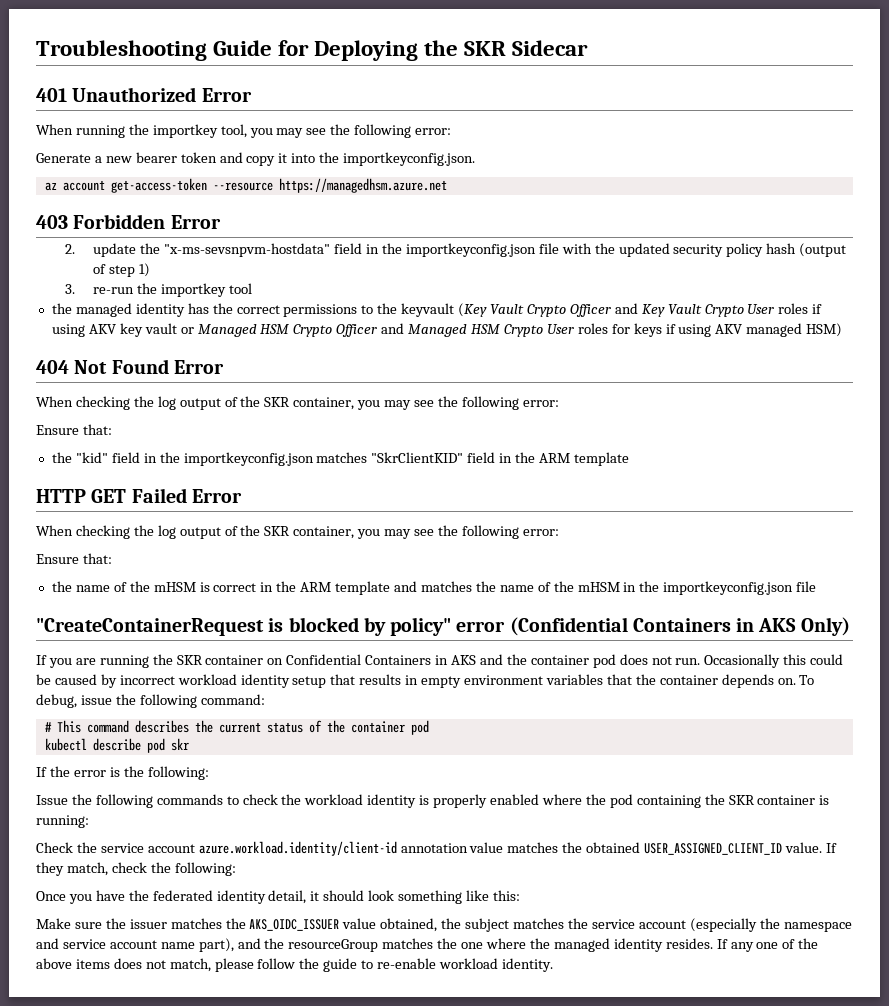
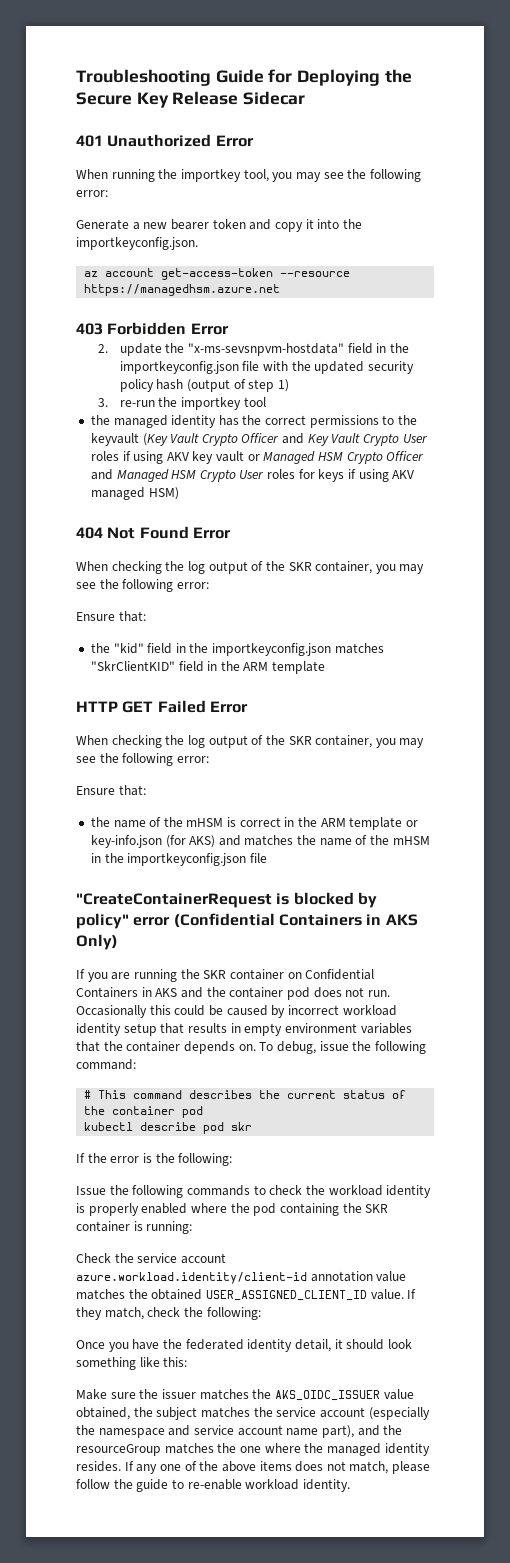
- Troubleshooting Guide for Deploying the SKR Sidecar
+ Troubleshooting Guide for Deploying the Secure Key Release Sidecar
- the name of the mHSM is correct in the ARM template and matches the name of the mHSM in the importkeyconfig.json file
+ the name of the mHSM is correct in the ARM template or key-info.json (for AKS) and matches the name of the mHSM in the importkeyconfig.json file

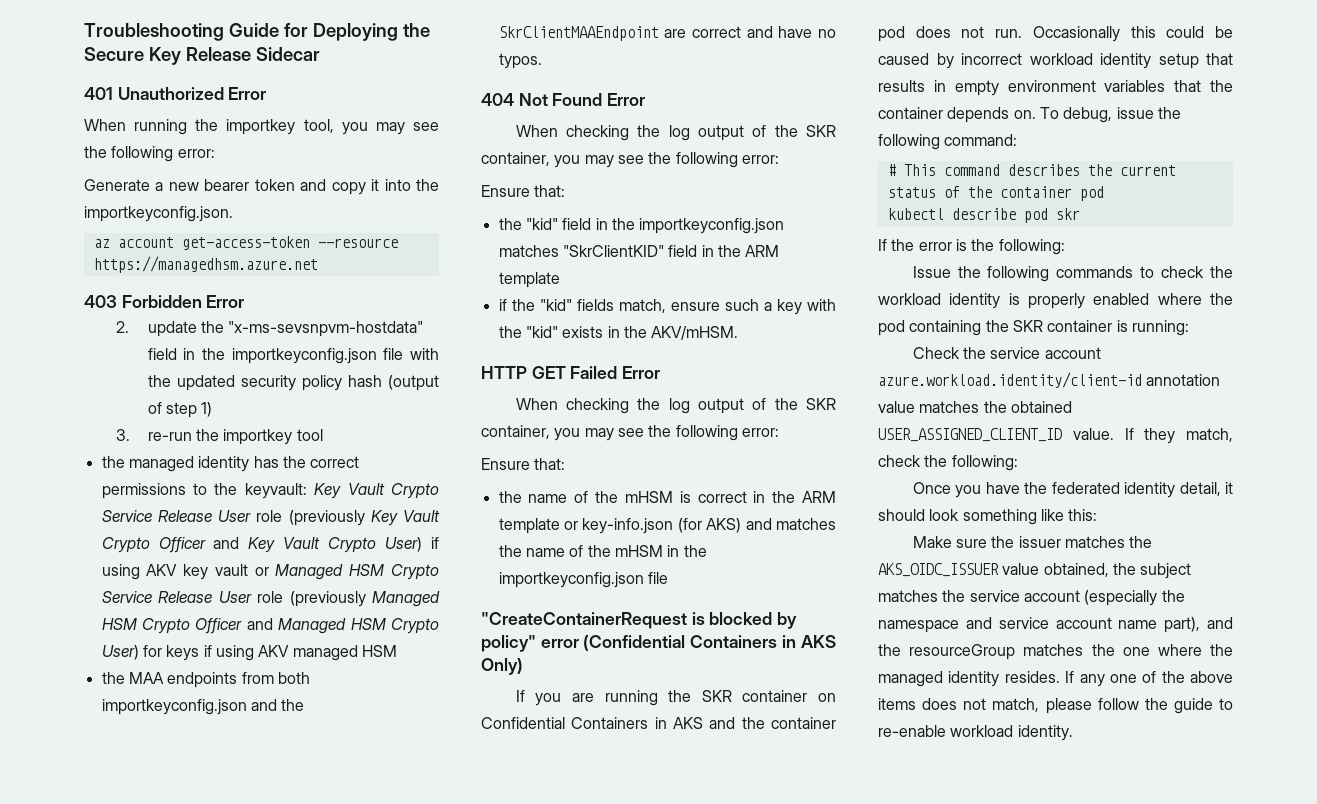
- the managed identity has the correct permissions to the keyvault (Key Vault Crypto Officer and Key Vault Crypto User roles if using AKV key vault or Managed HSM Crypto Officer and Managed HSM Crypto User roles for keys if using AKV managed HSM)
+ the managed identity has the correct permissions to the keyvault: Key Vault Crypto Service Release User role (previously Key Vault Crypto Officer and Key Vault Crypto User) if using AKV key vault or Managed HSM Crypto Service Release User role (previously Managed HSM Crypto Officer and Managed HSM Crypto User) for keys if using AKV managed HSM
+ the MAA endpoints from both importkeyconfig.json and the SkrClientMAAEndpoint are correct and have no typos.
+ if the "kid" fields match, ensure such a key with the "kid" exists in the AKV/mHSM.

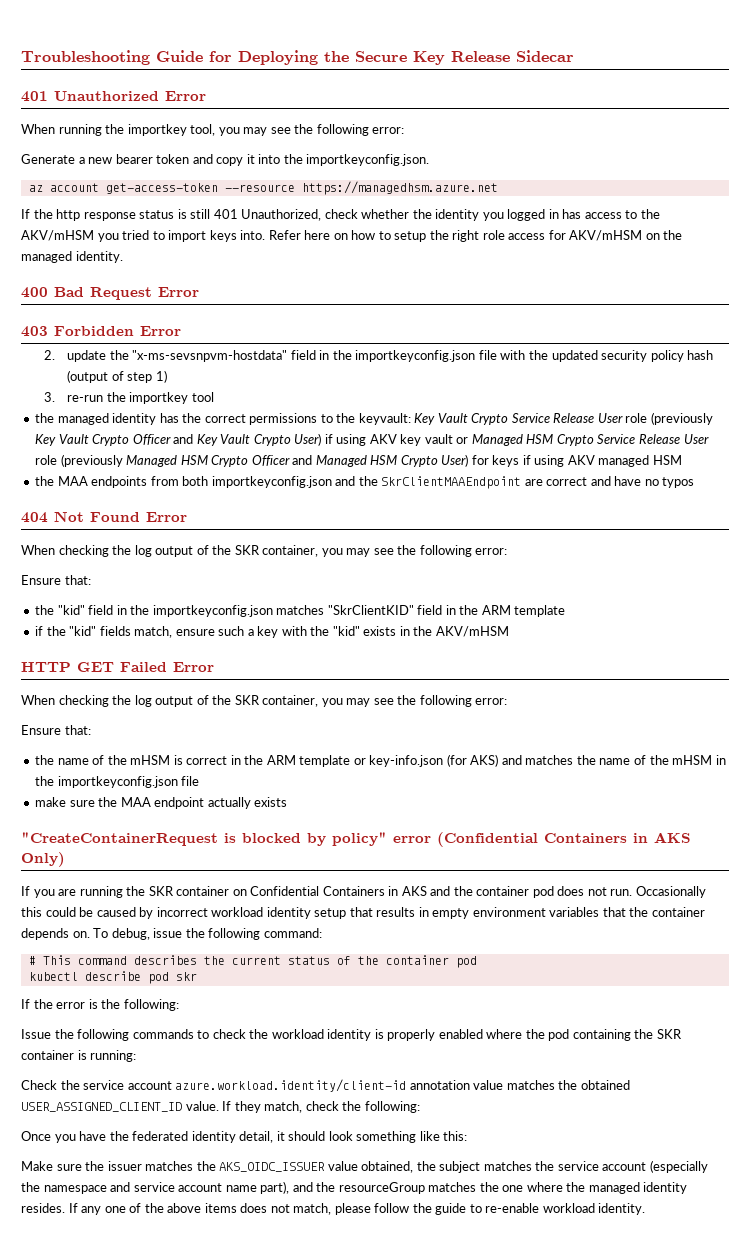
+ If the http response status is still 401 Unauthorized, check whether the identity you logged in has access to the AKV/mHSM you tried to import keys into. Refer here on how to setup the right role access for AKV/mHSM on the managed identity.
+ 400 Bad Request Error
- the MAA endpoints from both importkeyconfig.json and the SkrClientMAAEndpoint are correct and have no typos.
+ the MAA endpoints from both importkeyconfig.json and the SkrClientMAAEndpoint are correct and have no typos
- if the "kid" fields match, ensure such a key with the "kid" exists in the AKV/mHSM.
+ if the "kid" fields match, ensure such a key with the "kid" exists in the AKV/mHSM
+ make sure the MAA endpoint actually exists

